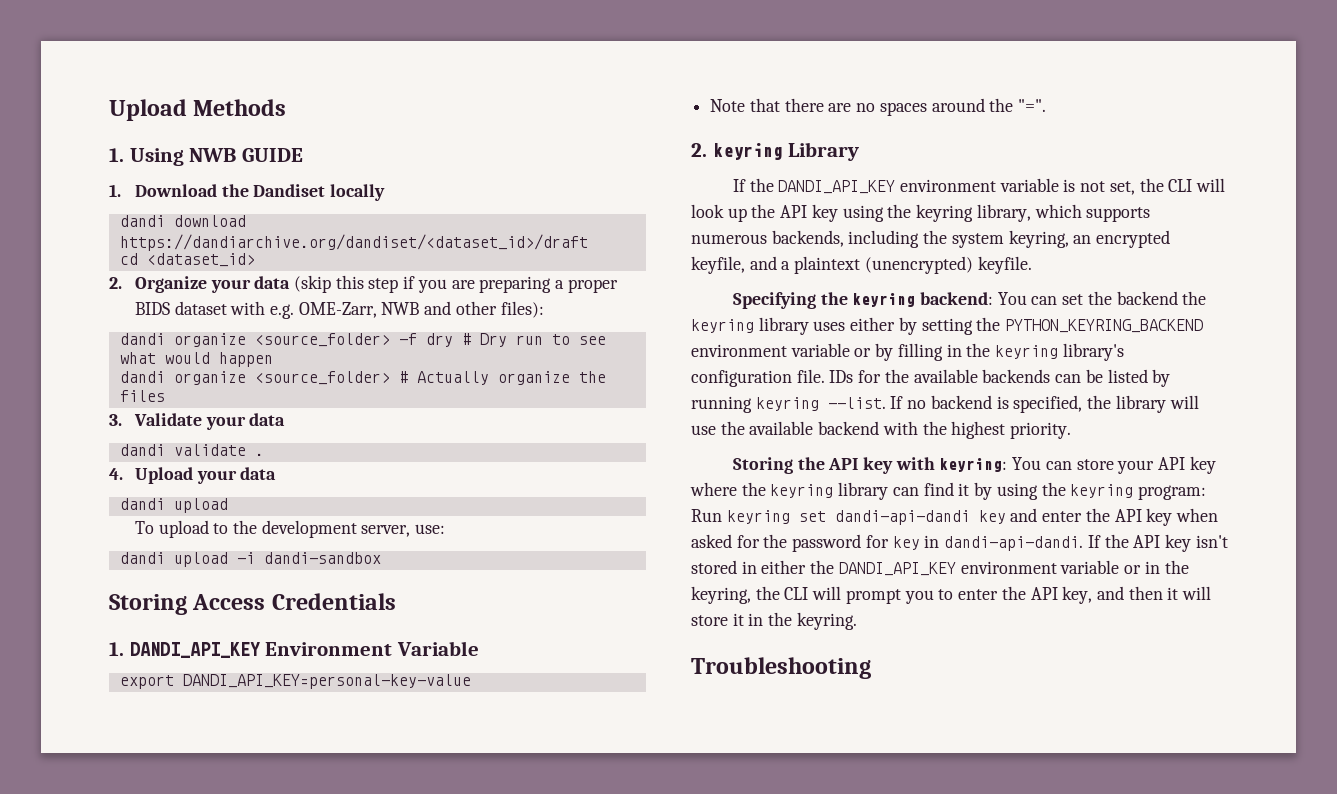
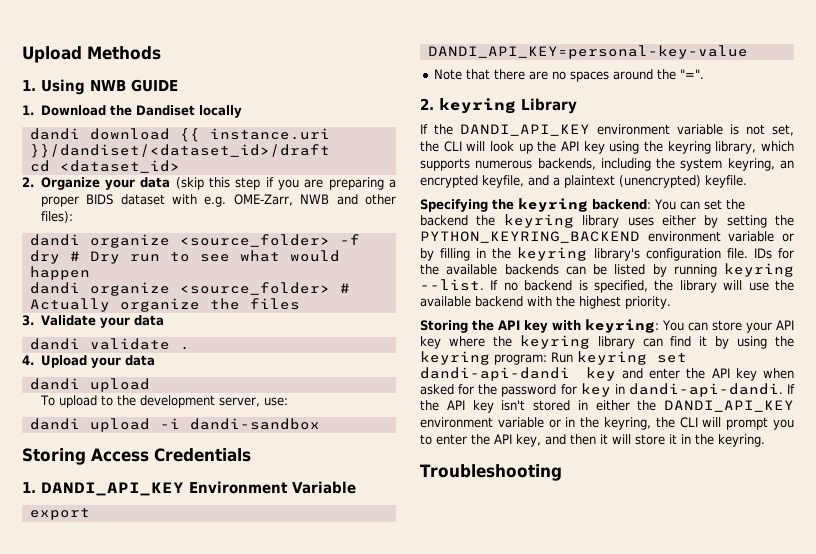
- dandi download https://dandiarchive.org/dandiset/<dataset_id>/draft
+ dandi download {{ instance.uri }}/dandiset/<dataset_id>/draft

